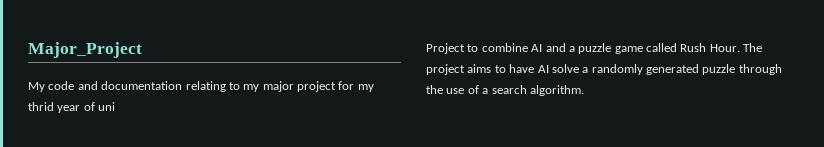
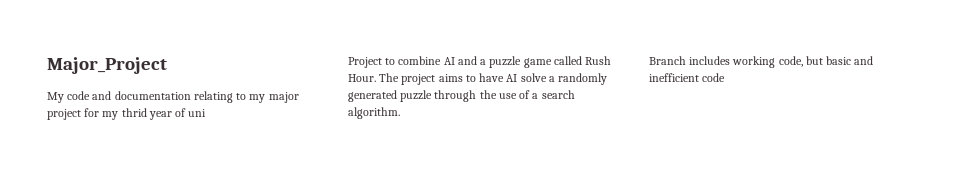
+ Branch includes working code, but basic and inefficient code

